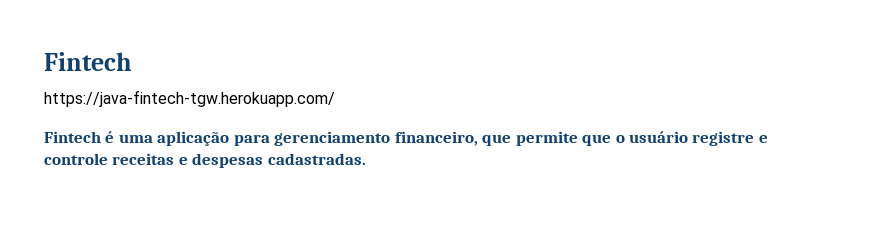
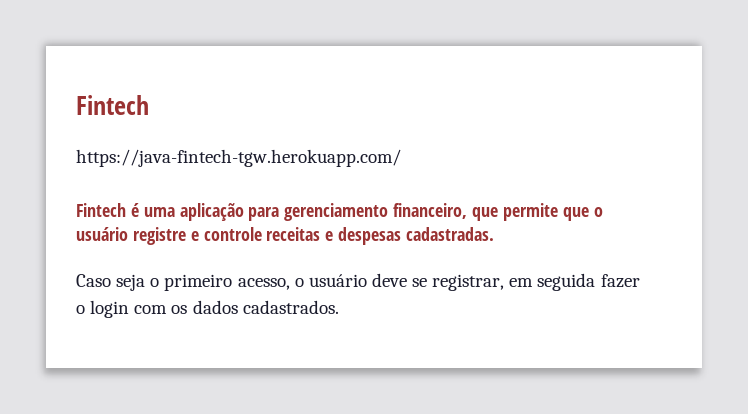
+ Caso seja o primeiro acesso, o usuário deve se registrar, em seguida fazer o login com os dados cadastrados.

